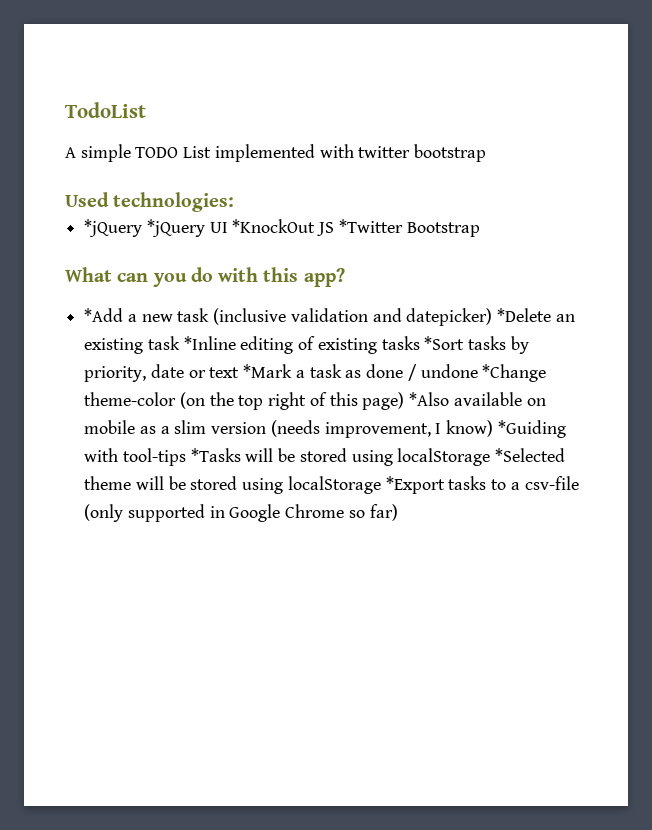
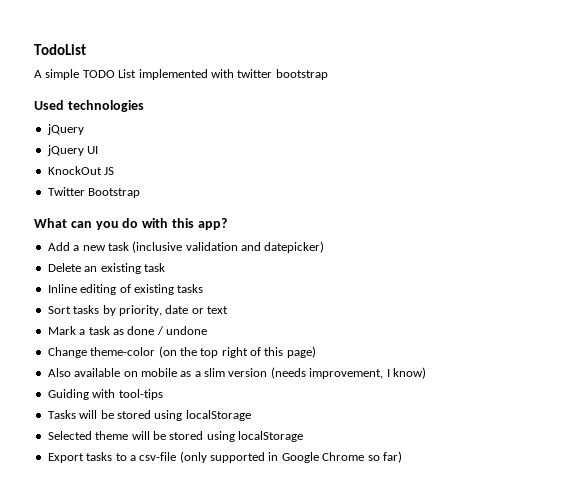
- Used technologies:
- *jQuery *jQuery UI *KnockOut JS *Twitter Bootstrap
+ Used technologies
+ jQuery
+ jQuery UI
+ KnockOut JS
+ Twitter Bootstrap
- *Add a new task (inclusive validation and datepicker) *Delete an existing task *Inline editing of existing tasks *Sort tasks by priority, date or text *Mark a task as done / undone *Change theme-color (on the top right of this page) *Also available on mobile as a slim version (needs improvement, I know) *Guiding with tool-tips *Tasks will be stored using localStorage *Selected theme will be stored using localStorage *Export tasks to a csv-file (only supported in Google Chrome so far)
+ Add a new task (inclusive validation and datepicker)
+ Delete an existing task
+ Inline editing of existing tasks
+ Sort tasks by priority, date or text
+ Mark a task as done / undone
+ Change theme-color (on the top right of this page)
+ Also available on mobile as a slim version (needs improvement, I know)
+ Guiding with tool-tips
+ Tasks will be stored using localStorage
+ Selected theme will be stored using localStorage
+ Export tasks to a csv-file (only supported in Google Chrome so far)

